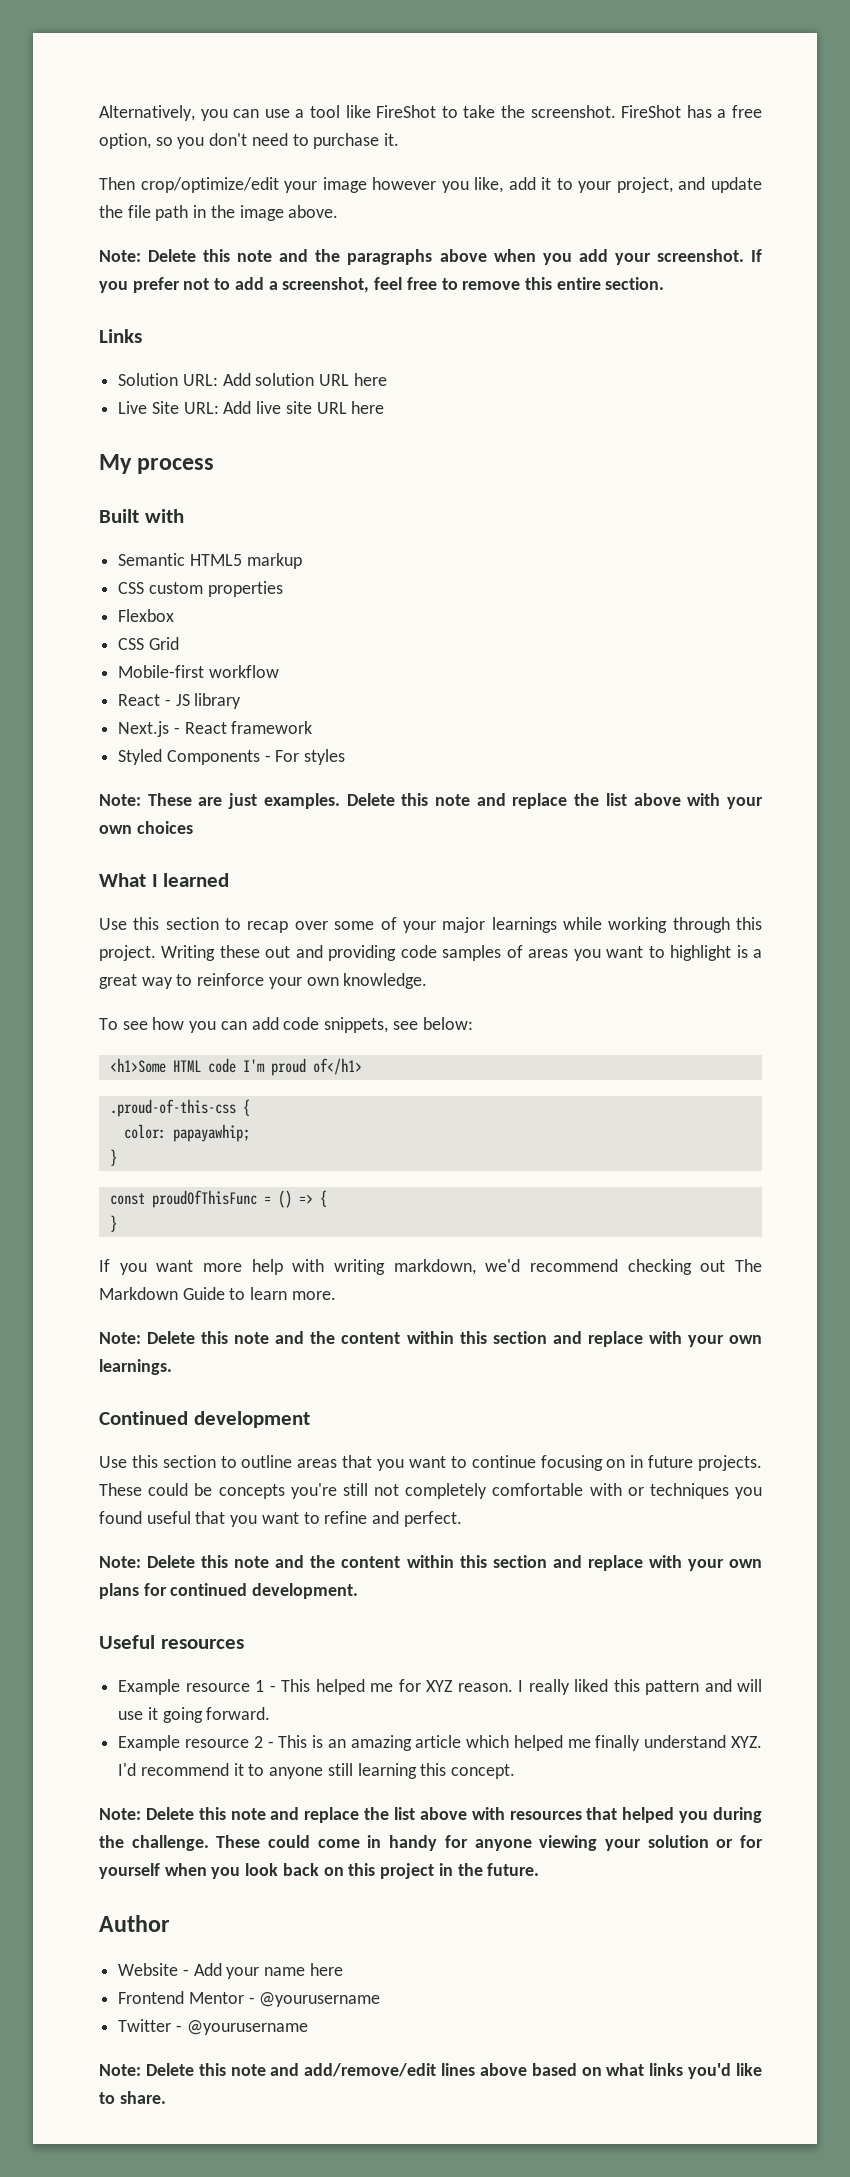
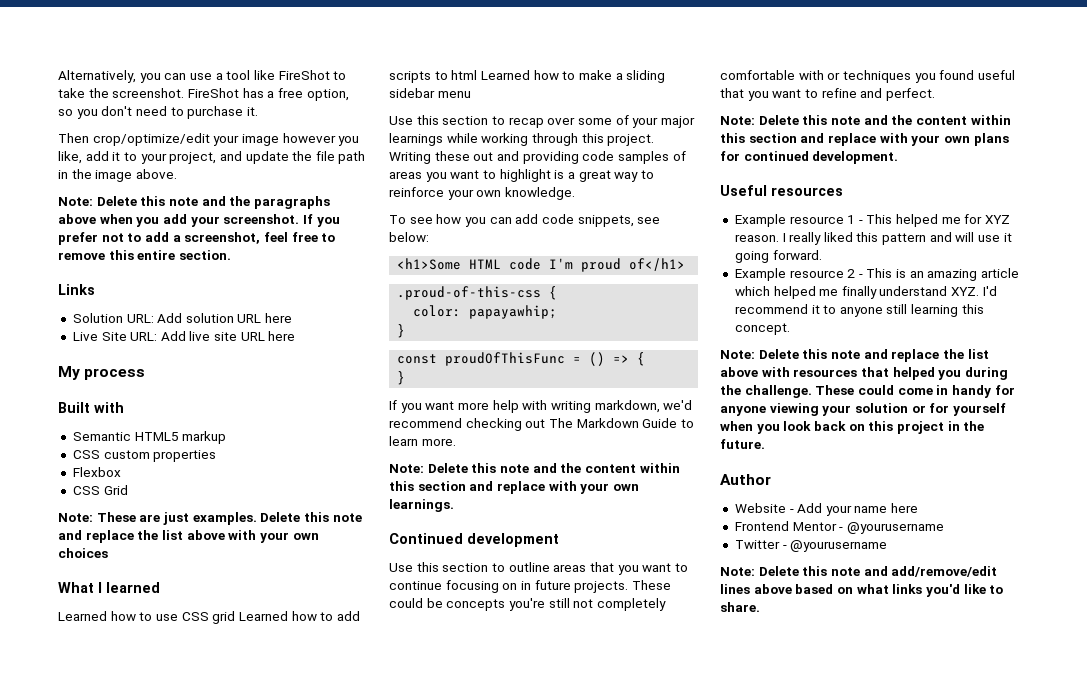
- Mobile-first workflow
- React - JS library
- Next.js - React framework
- Styled Components - For styles
+ Learned how to use CSS grid Learned how to add scripts to html Learned how to make a sliding sidebar menu

